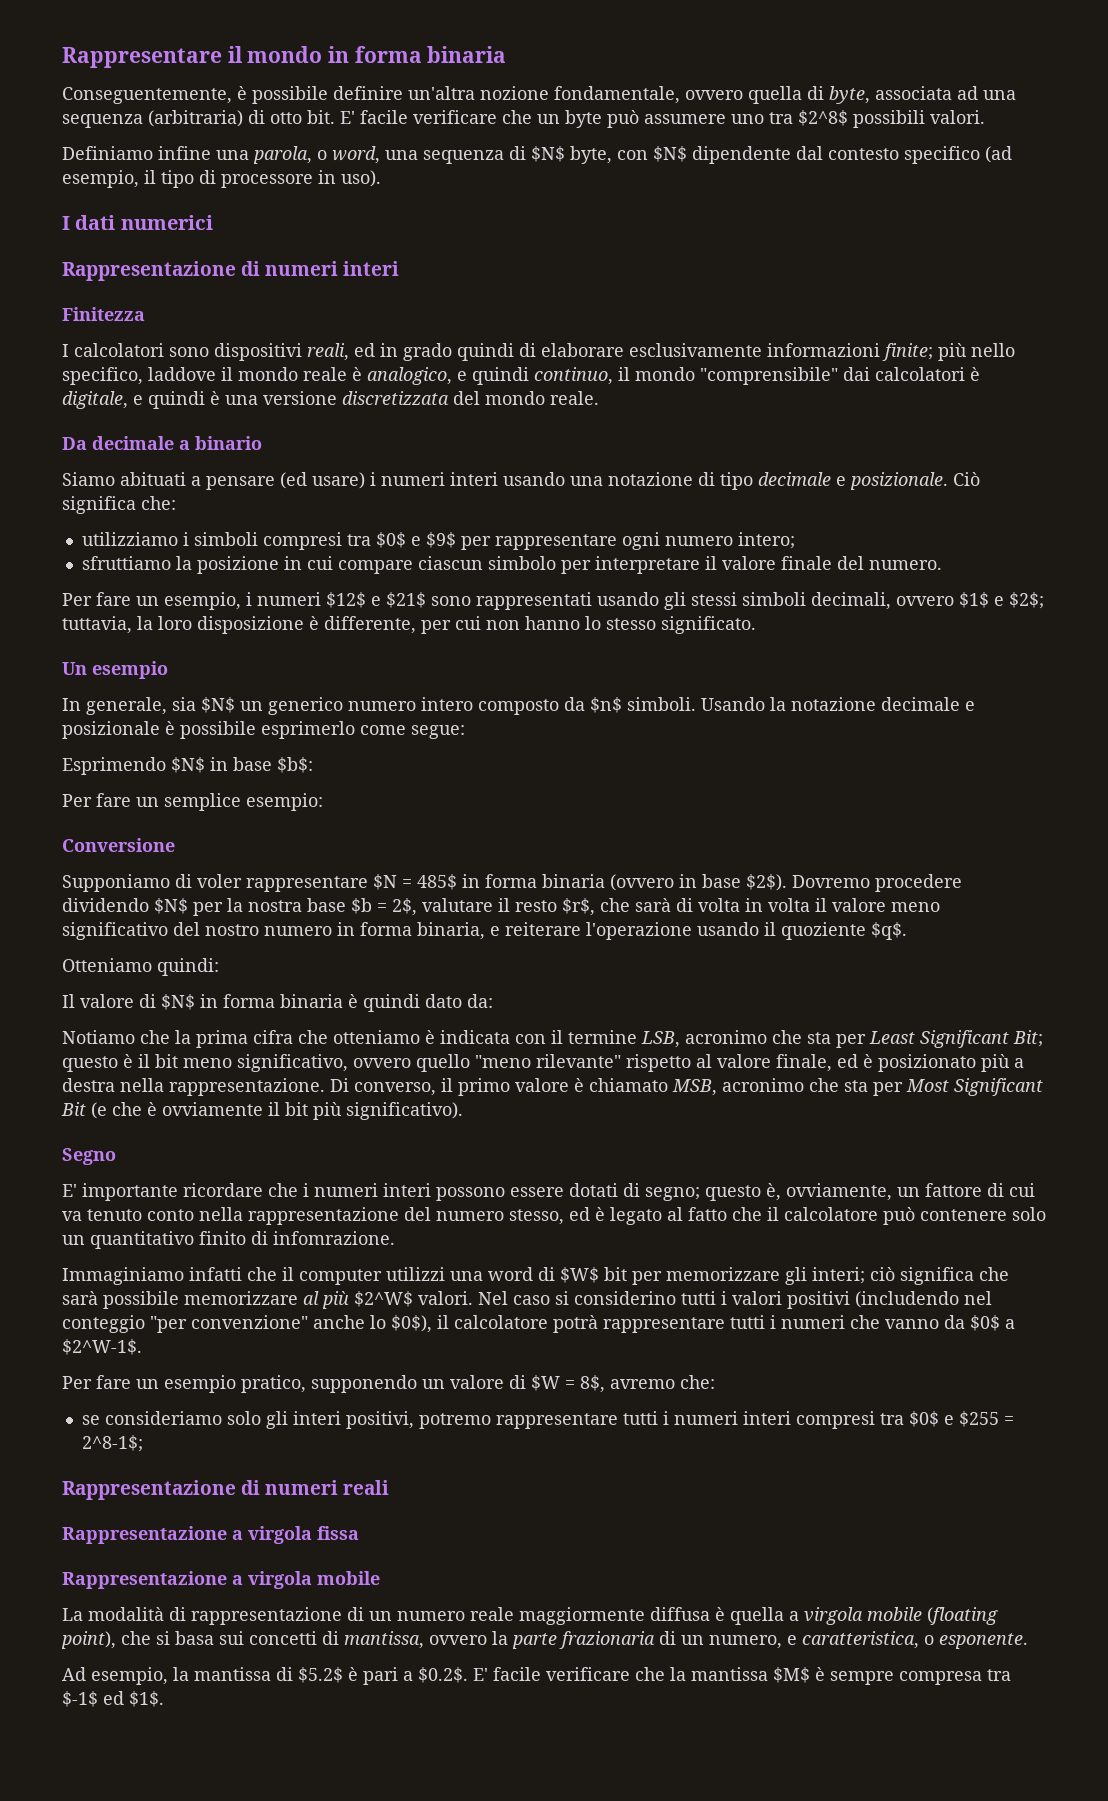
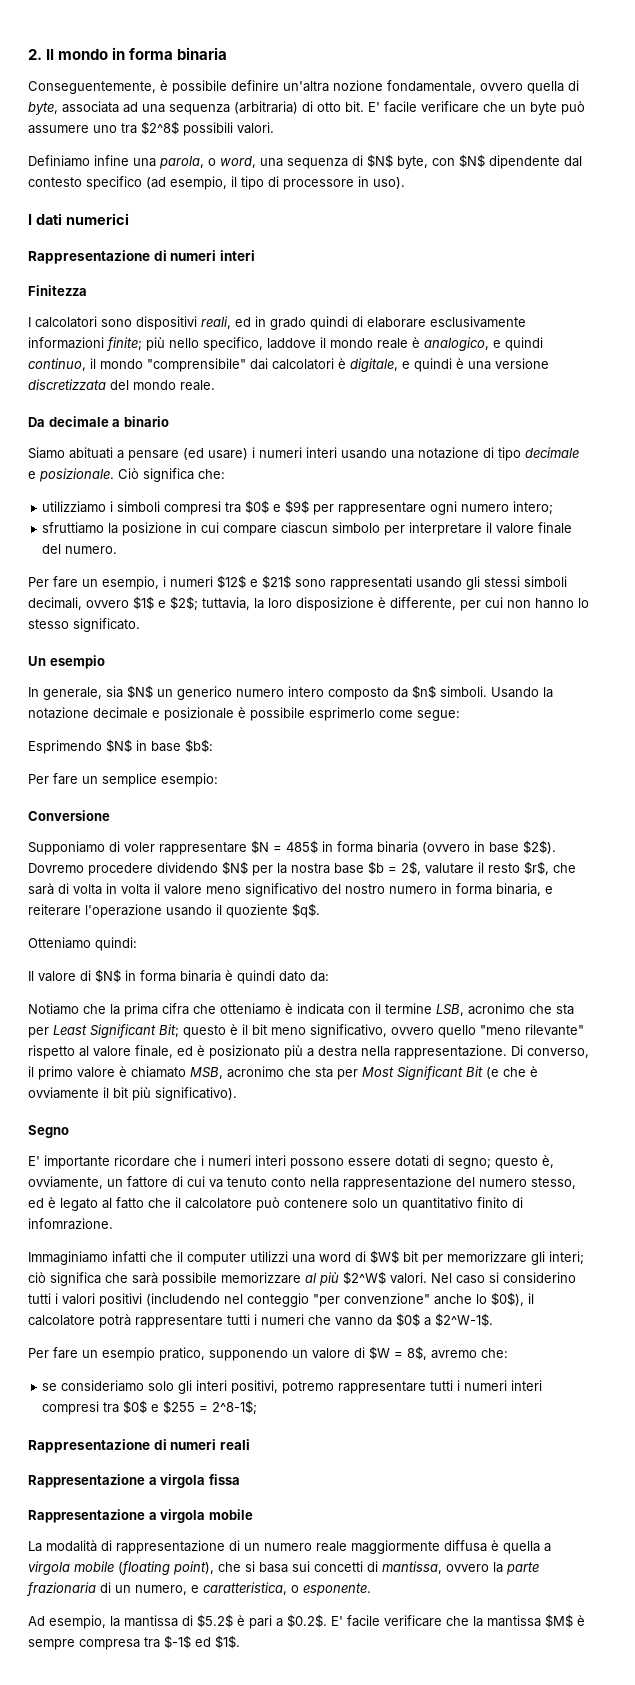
- Rappresentare il mondo in forma binaria
+ 2. Il mondo in forma binaria

